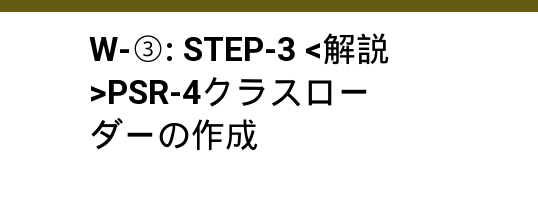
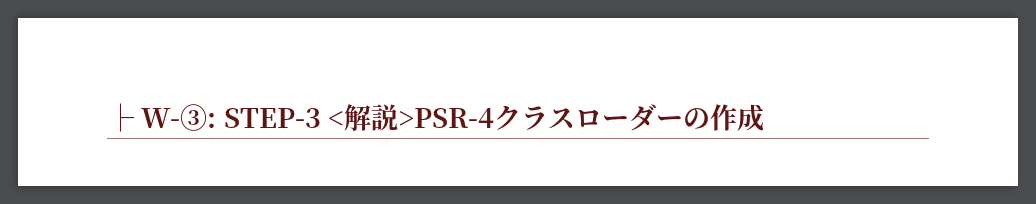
- W-③: STEP-3 <解説>PSR-4クラスローダーの作成
+ ├ W-③: STEP-3 <解説>PSR-4クラスローダーの作成

